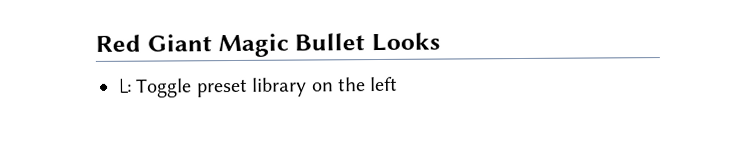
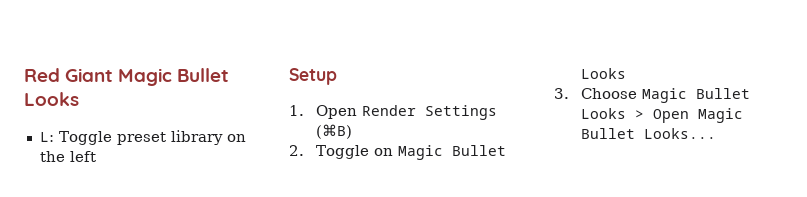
+ Setup
+ 1. Open Render Settings (⌘B)
+ 2. Toggle on Magic Bullet Looks
+ 3. Choose Magic Bullet Looks > Open Magic Bullet Looks...

